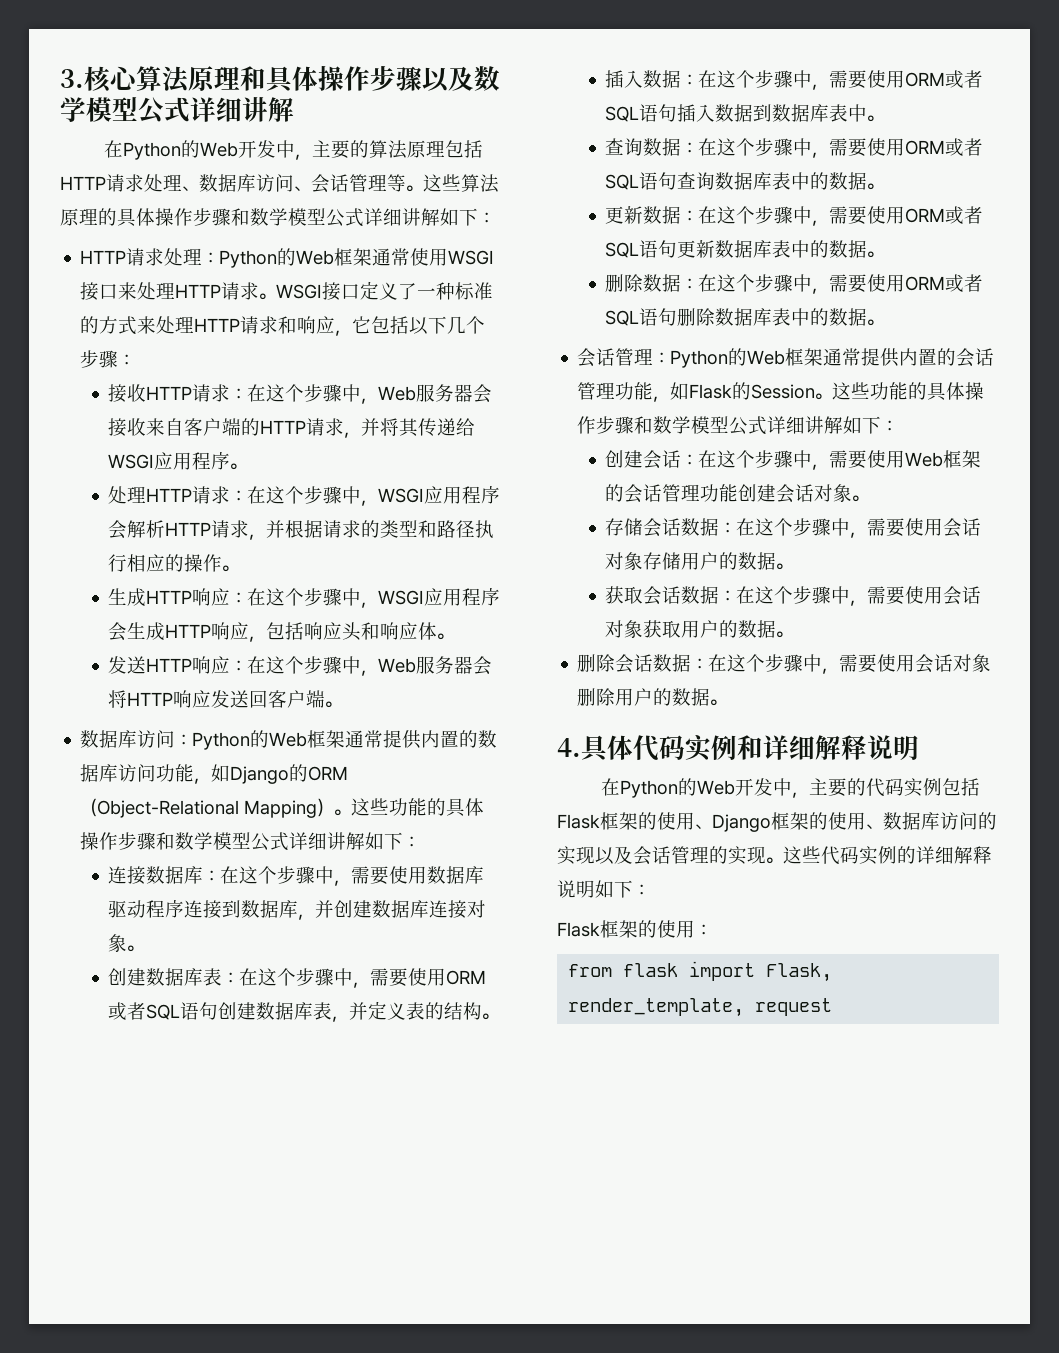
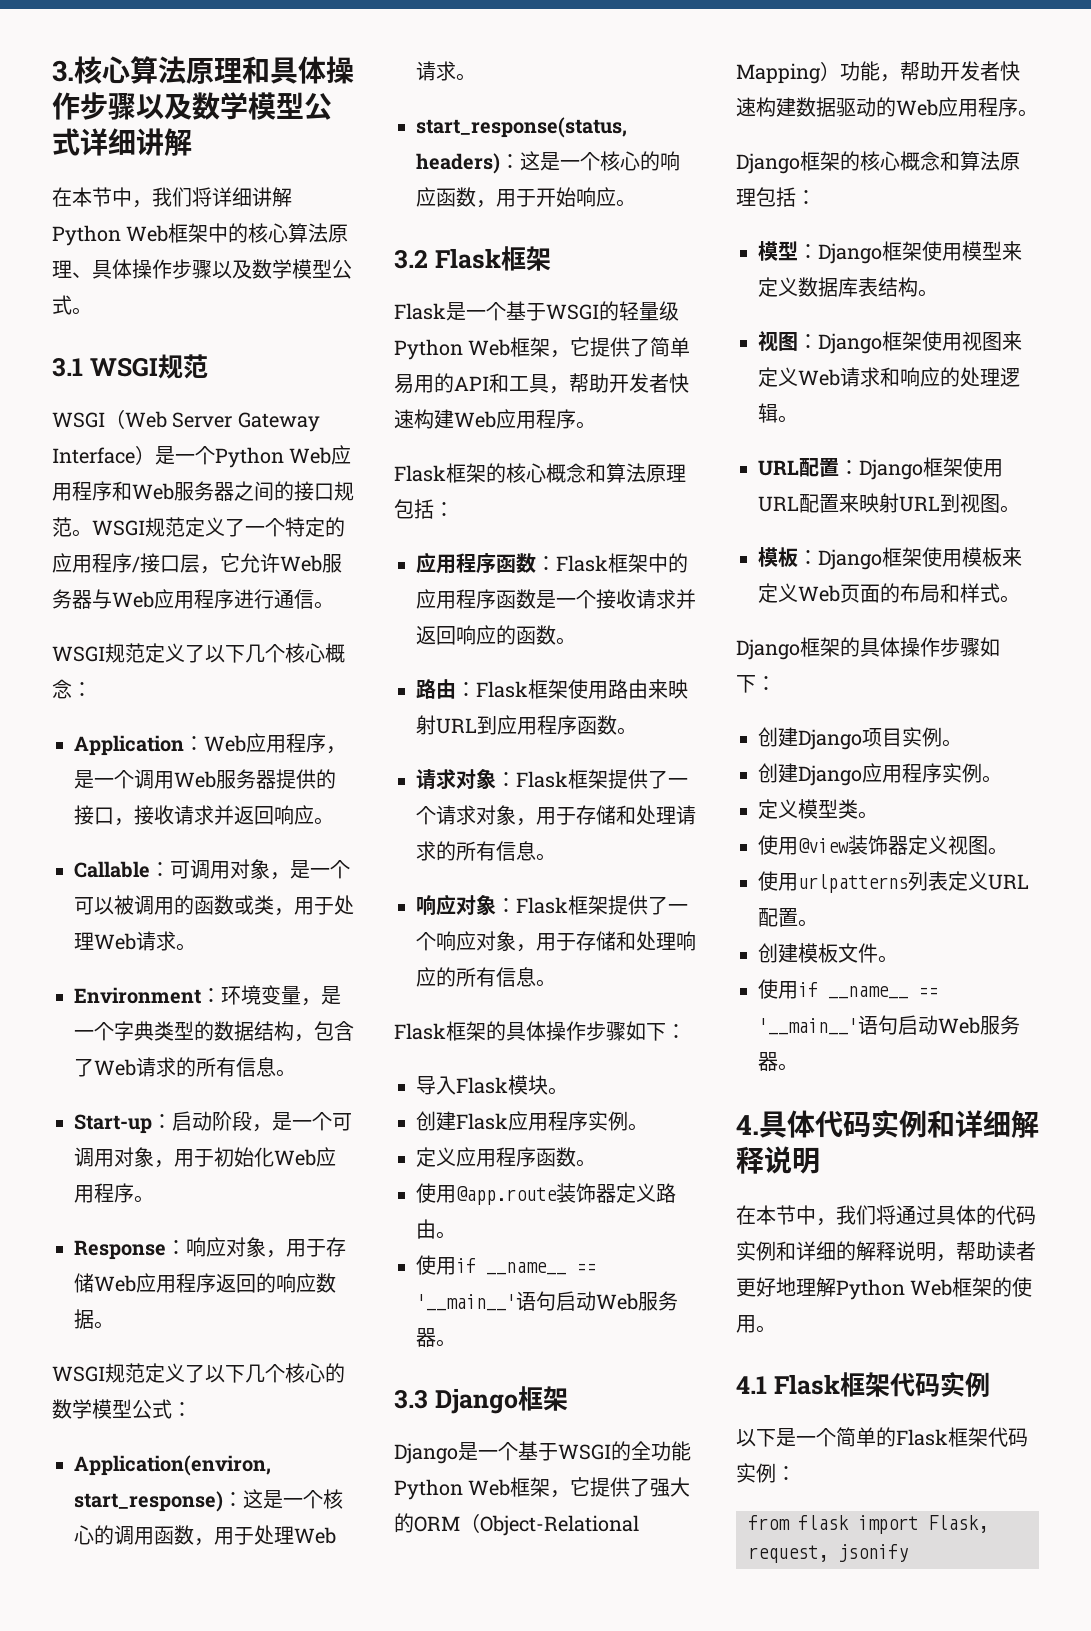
- 在Python的Web开发中，主要的算法原理包括HTTP请求处理、数据库访问、会话管理等。这些算法原理的具体操作步骤和数学模型公式详细讲解如下：
- HTTP请求处理：Python的Web框架通常使用WSGI接口来处理HTTP请求。WSGI接口定义了一种标准的方式来处理HTTP请求和响应，它包括以下几个步骤：
- 接收HTTP请求：在这个步骤中，Web服务器会接收来自客户端的HTTP请求，并将其传递给WSGI应用程序。
- 处理HTTP请求：在这个步骤中，WSGI应用程序会解析HTTP请求，并根据请求的类型和路径执行相应的操作。
- 生成HTTP响应：在这个步骤中，WSGI应用程序会生成HTTP响应，包括响应头和响应体。
- 发送HTTP响应：在这个步骤中，Web服务器会将HTTP响应发送回客户端。
- 数据库访问：Python的Web框架通常提供内置的数据库访问功能，如Django的ORM（Object-Relational Mapping）。这些功能的具体操作步骤和数学模型公式详细讲解如下：
- 连接数据库：在这个步骤中，需要使用数据库驱动程序连接到数据库，并创建数据库连接对象。
- 创建数据库表：在这个步骤中，需要使用ORM或者SQL语句创建数据库表，并定义表的结构。
- 插入数据：在这个步骤中，需要使用ORM或者SQL语句插入数据到数据库表中。
- 查询数据：在这个步骤中，需要使用ORM或者SQL语句查询数据库表中的数据。
- 更新数据：在这个步骤中，需要使用ORM或者SQL语句更新数据库表中的数据。
- 删除数据：在这个步骤中，需要使用ORM或者SQL语句删除数据库表中的数据。
- 会话管理：Python的Web框架通常提供内置的会话管理功能，如Flask的Session。这些功能的具体操作步骤和数学模型公式详细讲解如下：
- 创建会话：在这个步骤中，需要使用Web框架的会话管理功能创建会话对象。
- 存储会话数据：在这个步骤中，需要使用会话对象存储用户的数据。
- 获取会话数据：在这个步骤中，需要使用会话对象获取用户的数据。
- 删除会话数据：在这个步骤中，需要使用会话对象删除用户的数据。
+ 在本节中，我们将详细讲解Python Web框架中的核心算法原理、具体操作步骤以及数学模型公式。
+ 3.1 WSGI规范
+ WSGI（Web Server Gateway Interface）是一个Python Web应用程序和Web服务器之间的接口规范。WSGI规范定义了一个特定的应用程序/接口层，它允许Web服务器与Web应用程序进行通信。
+ WSGI规范定义了以下几个核心概念：
+ Application：Web应用程序，是一个调用Web服务器提供的接口，接收请求并返回响应。
+ Callable：可调用对象，是一个可以被调用的函数或类，用于处理Web请求。
+ Environment：环境变量，是一个字典类型的数据结构，包含了Web请求的所有信息。
+ Start-up：启动阶段，是一个可调用对象，用于初始化Web应用程序。
+ Response：响应对象，用于存储Web应用程序返回的响应数据。
+ WSGI规范定义了以下几个核心的数学模型公式：
+ Application(environ, start_response)：这是一个核心的调用函数，用于处理Web请求。
+ start_response(status, headers)：这是一个核心的响应函数，用于开始响应。
+ 3.2 Flask框架
+ Flask是一个基于WSGI的轻量级Python Web框架，它提供了简单易用的API和工具，帮助开发者快速构建Web应用程序。
+ Flask框架的核心概念和算法原理包括：
+ 应用程序函数：Flask框架中的应用程序函数是一个接收请求并返回响应的函数。
+ 路由：Flask框架使用路由来映射URL到应用程序函数。
+ 请求对象：Flask框架提供了一个请求对象，用于存储和处理请求的所有信息。
+ 响应对象：Flask框架提供了一个响应对象，用于存储和处理响应的所有信息。
+ Flask框架的具体操作步骤如下：
+ 导入Flask模块。
+ 创建Flask应用程序实例。
+ 定义应用程序函数。
+ 使用@app.route装饰器定义路由。
+ 使用if __name__ == '__main__'语句启动Web服务器。
+ 3.3 Django框架
+ Django是一个基于WSGI的全功能Python Web框架，它提供了强大的ORM（Object-Relational Mapping）功能，帮助开发者快速构建数据驱动的Web应用程序。
+ Django框架的核心概念和算法原理包括：
+ 模型：Django框架使用模型来定义数据库表结构。
+ 视图：Django框架使用视图来定义Web请求和响应的处理逻辑。
+ URL配置：Django框架使用URL配置来映射URL到视图。
+ 模板：Django框架使用模板来定义Web页面的布局和样式。
+ Django框架的具体操作步骤如下：
+ 创建Django项目实例。
+ 创建Django应用程序实例。
+ 定义模型类。
+ 使用@view装饰器定义视图。
+ 使用urlpatterns列表定义URL配置。
+ 创建模板文件。
+ 使用if __name__ == '__main__'语句启动Web服务器。
- 在Python的Web开发中，主要的代码实例包括Flask框架的使用、Django框架的使用、数据库访问的实现以及会话管理的实现。这些代码实例的详细解释说明如下：
- Flask框架的使用：
+ 在本节中，我们将通过具体的代码实例和详细的解释说明，帮助读者更好地理解Python Web框架的使用。
+ 4.1 Flask框架代码实例
+ 以下是一个简单的Flask框架代码实例：
- from flask import Flask, render_template, request
+ from flask import Flask, request, jsonify

